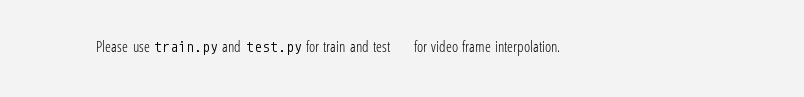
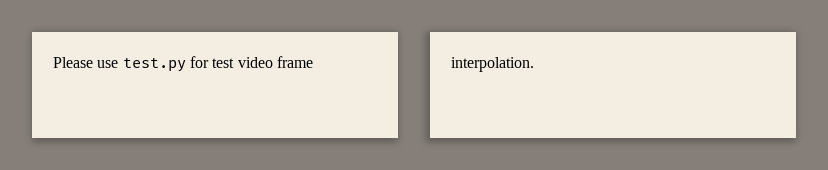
- Please use train.py and test.py for train and test for video frame interpolation.
+ Please use test.py for test video frame interpolation.

